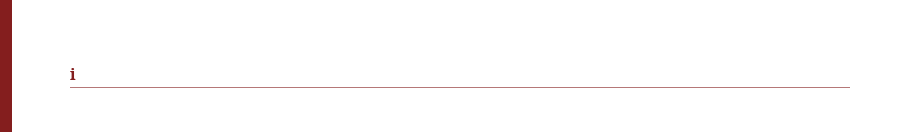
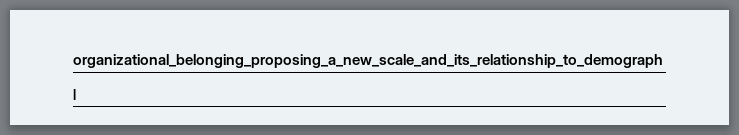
- i
+ organizational_belonging_proposing_a_new_scale_and_its_relationship_to_demograph
+ l

